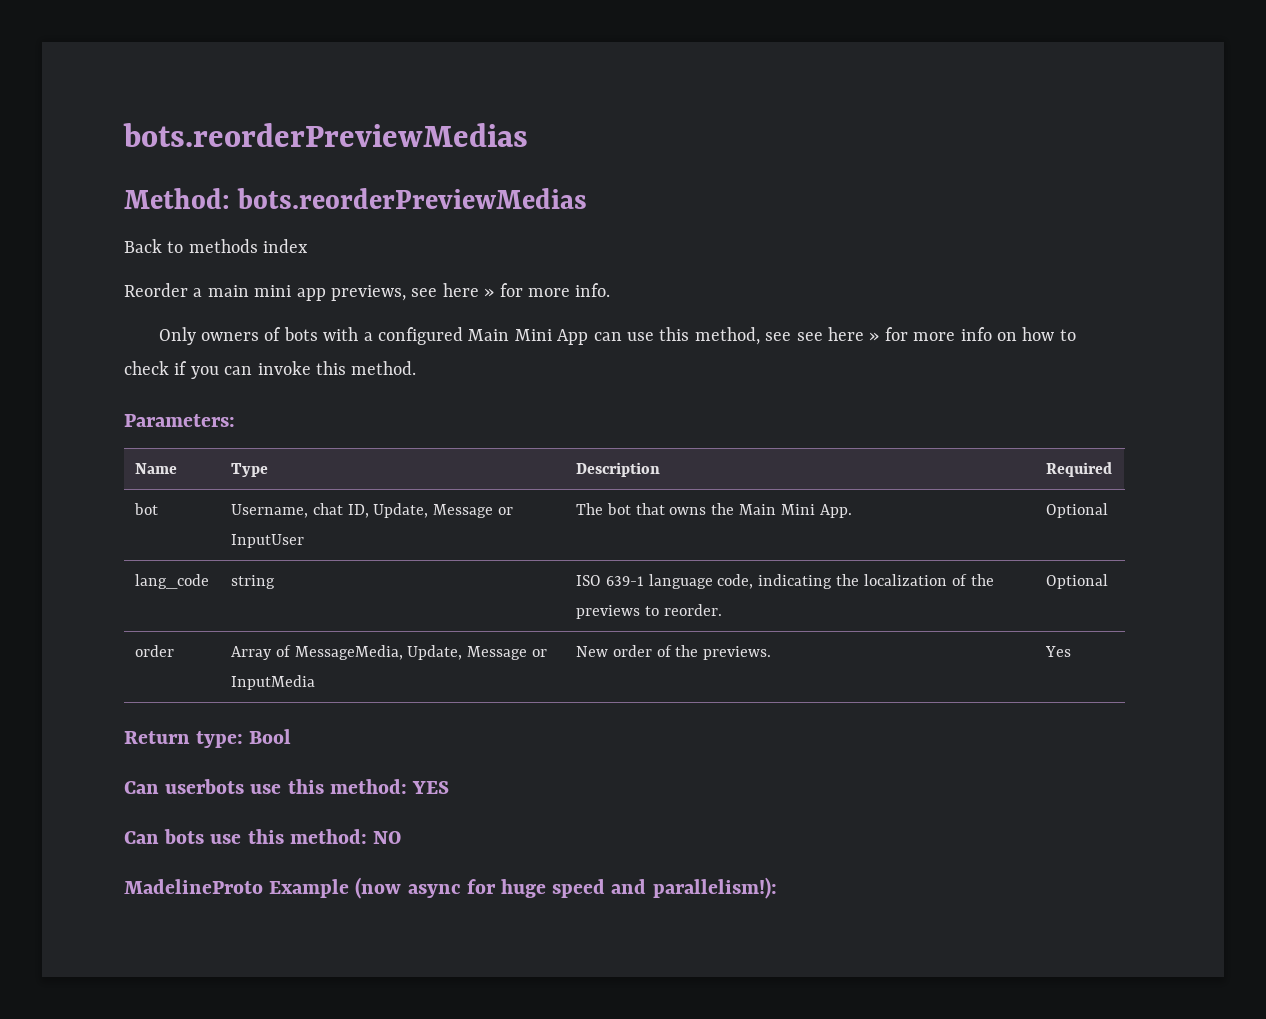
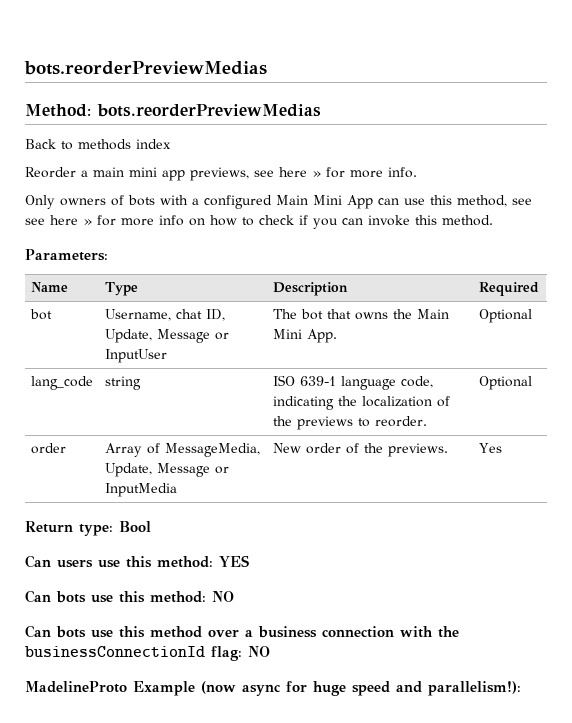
- Can userbots use this method: YES
+ Can users use this method: YES
+ Can bots use this method over a business connection with the businessConnectionId flag: NO

